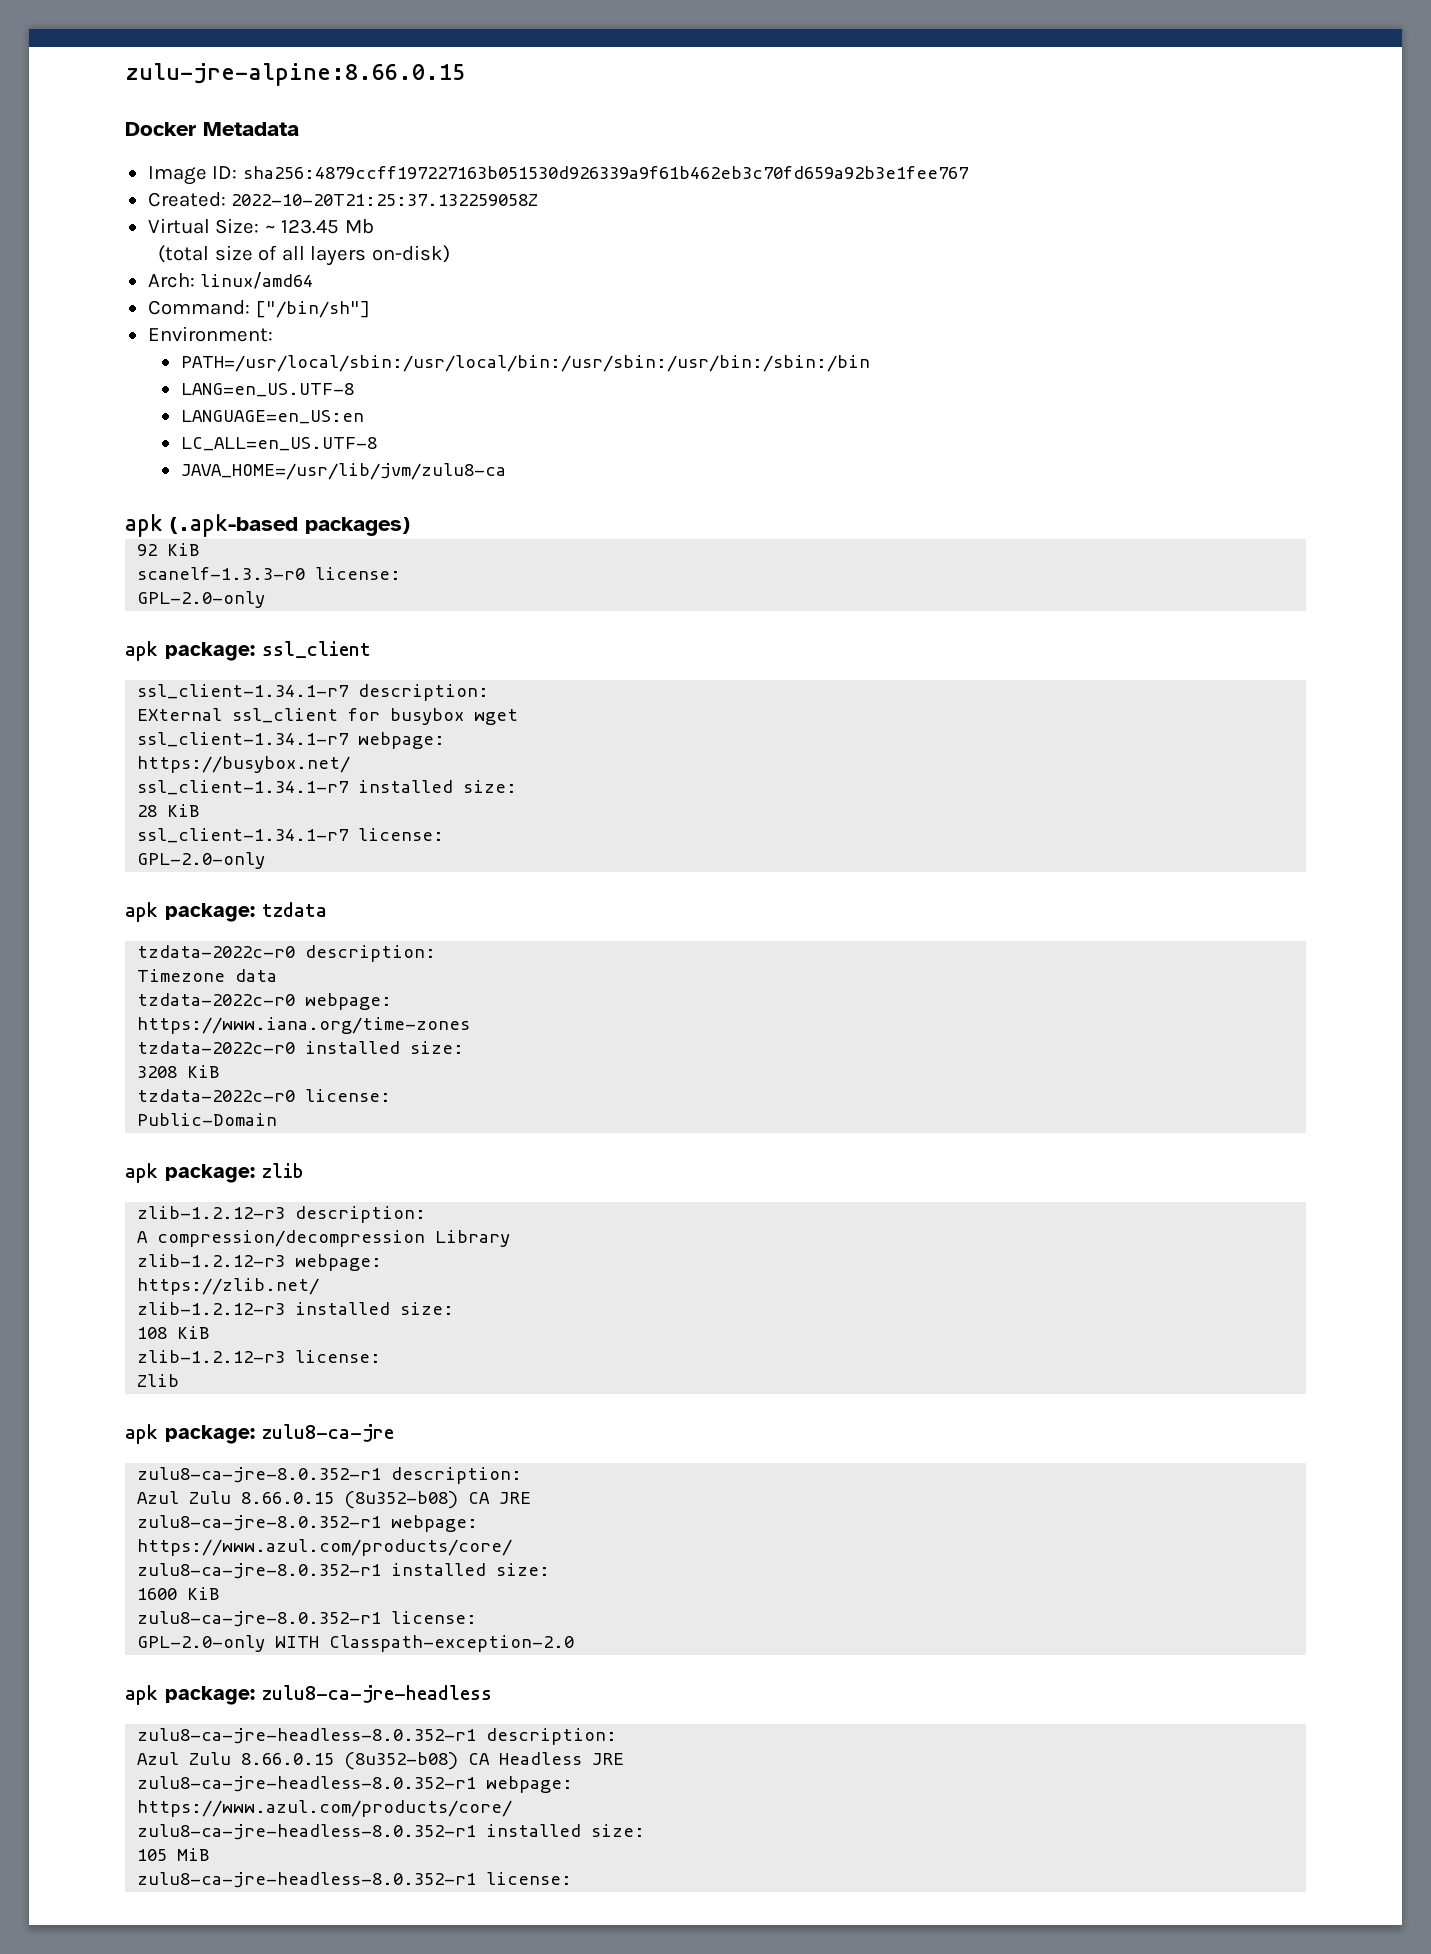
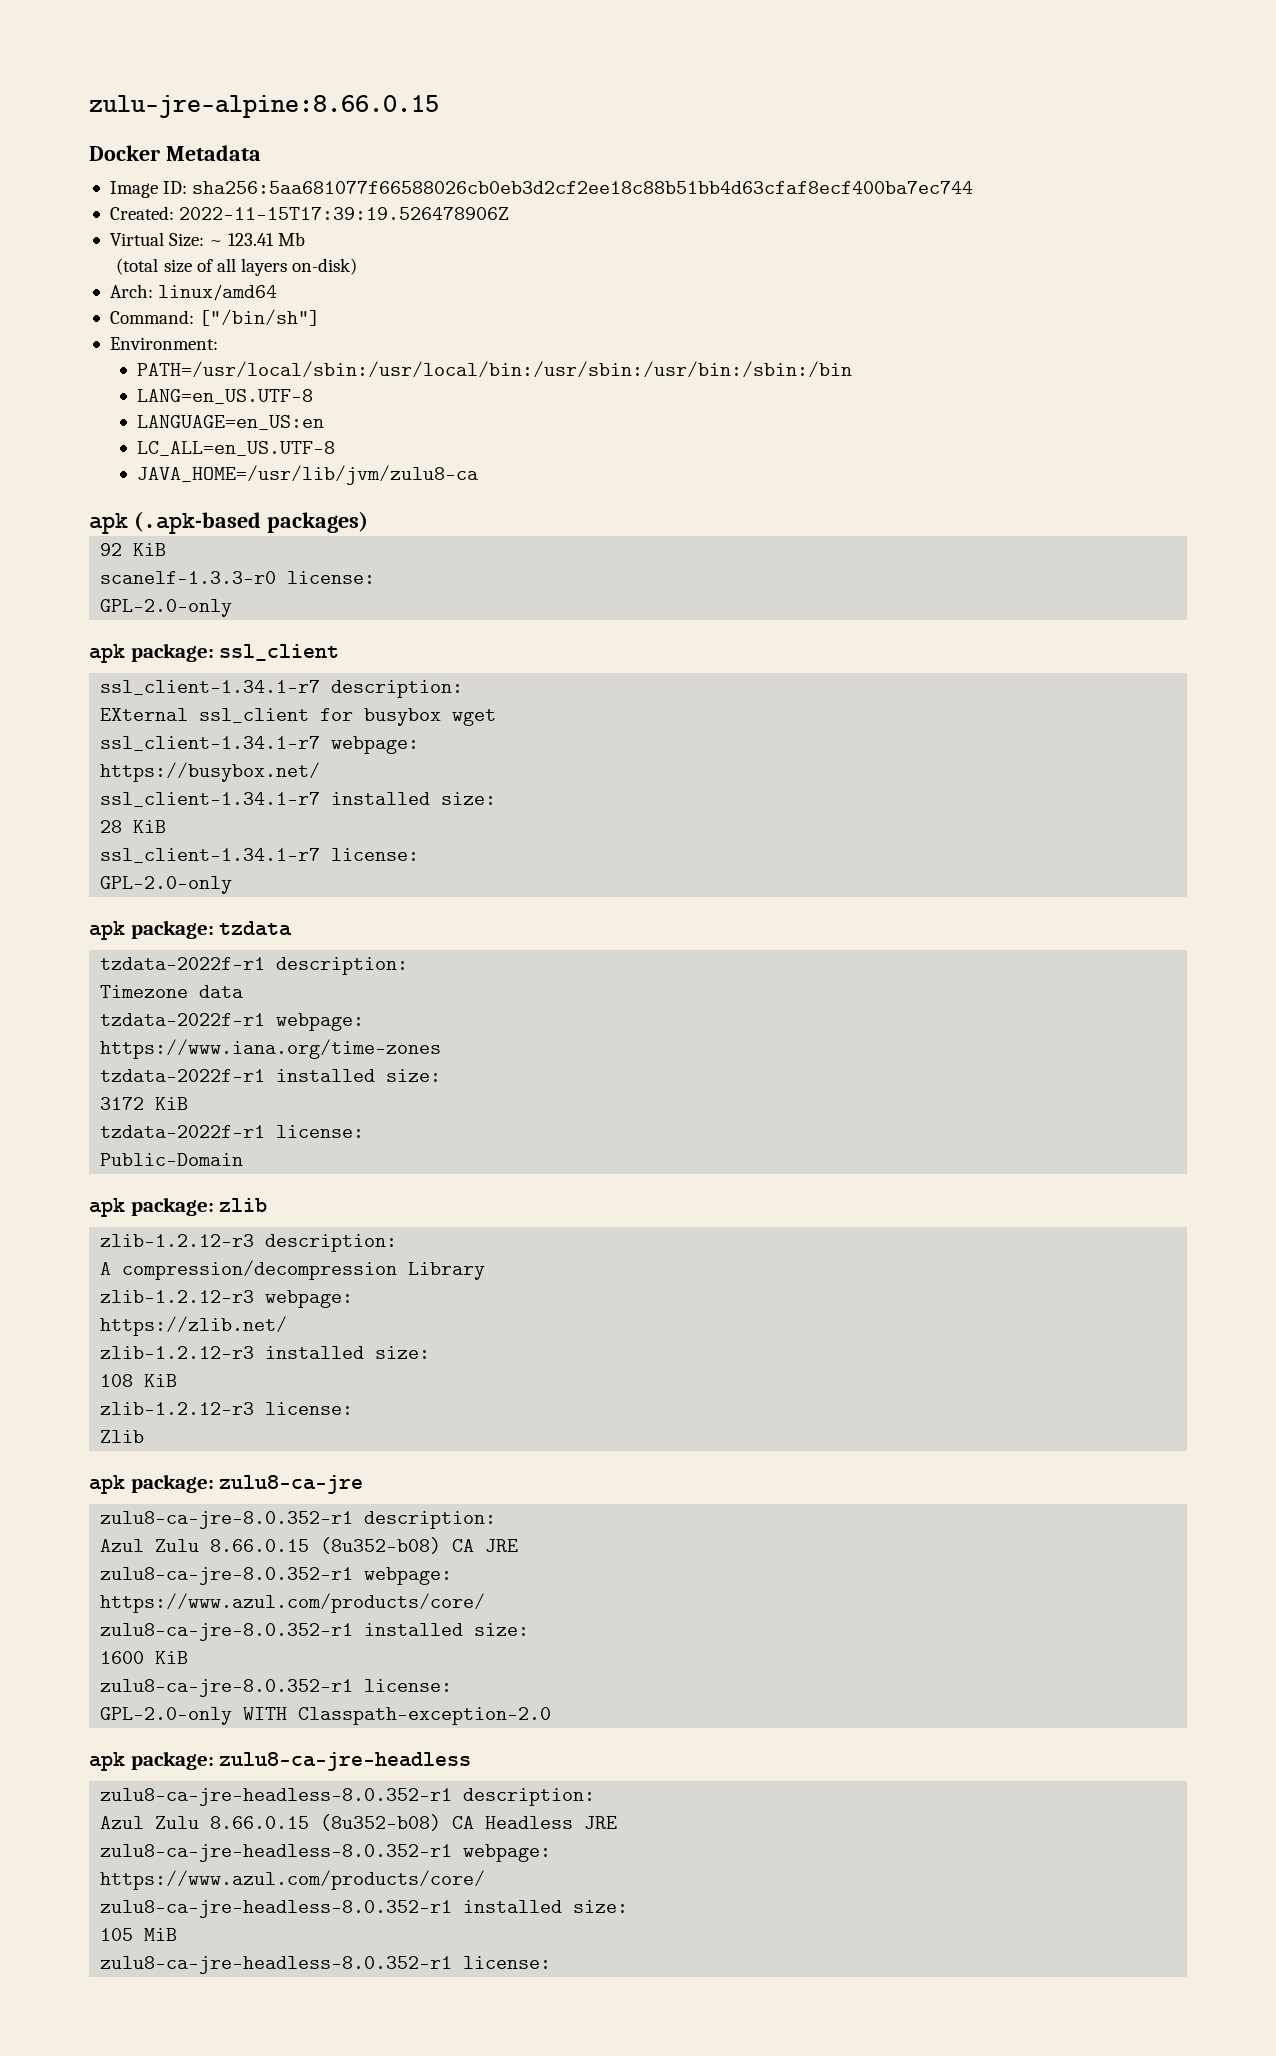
- Image ID: sha256:4879ccff197227163b051530d926339a9f61b462eb3c70fd659a92b3e1fee767
+ Image ID: sha256:5aa681077f66588026cb0eb3d2cf2ee18c88b51bb4d63cfaf8ecf400ba7ec744
- Created: 2022-10-20T21:25:37.132259058Z
+ Created: 2022-11-15T17:39:19.526478906Z
- Virtual Size: ~ 123.45 Mb
+ Virtual Size: ~ 123.41 Mb
- tzdata-2022c-r0 description:
+ tzdata-2022f-r1 description:
- tzdata-2022c-r0 webpage:
+ tzdata-2022f-r1 webpage:
- tzdata-2022c-r0 installed size:
- 3208 KiB
- tzdata-2022c-r0 license:
+ tzdata-2022f-r1 installed size:
+ 3172 KiB
+ tzdata-2022f-r1 license:

